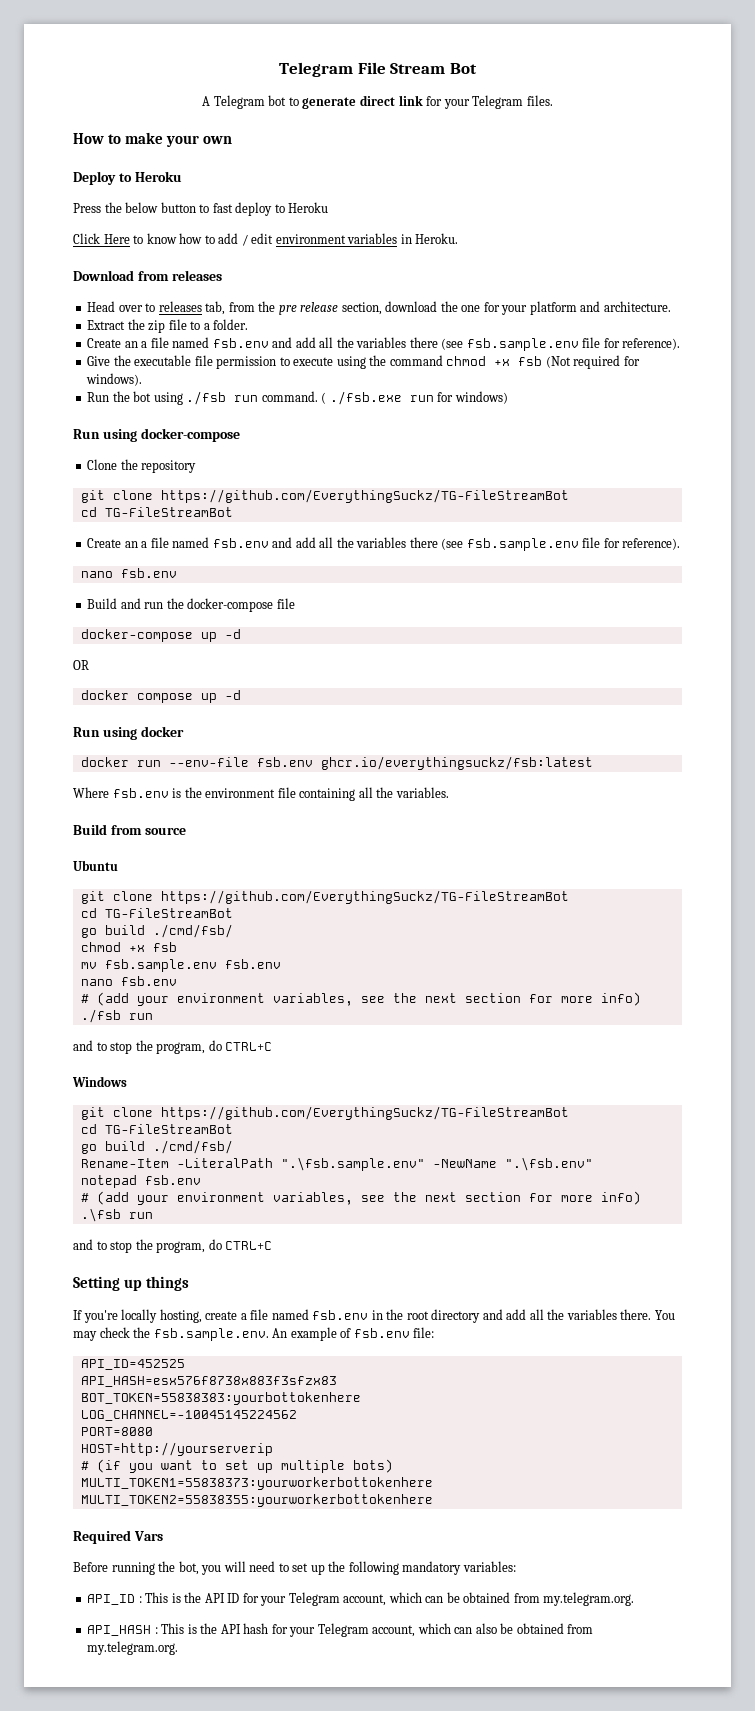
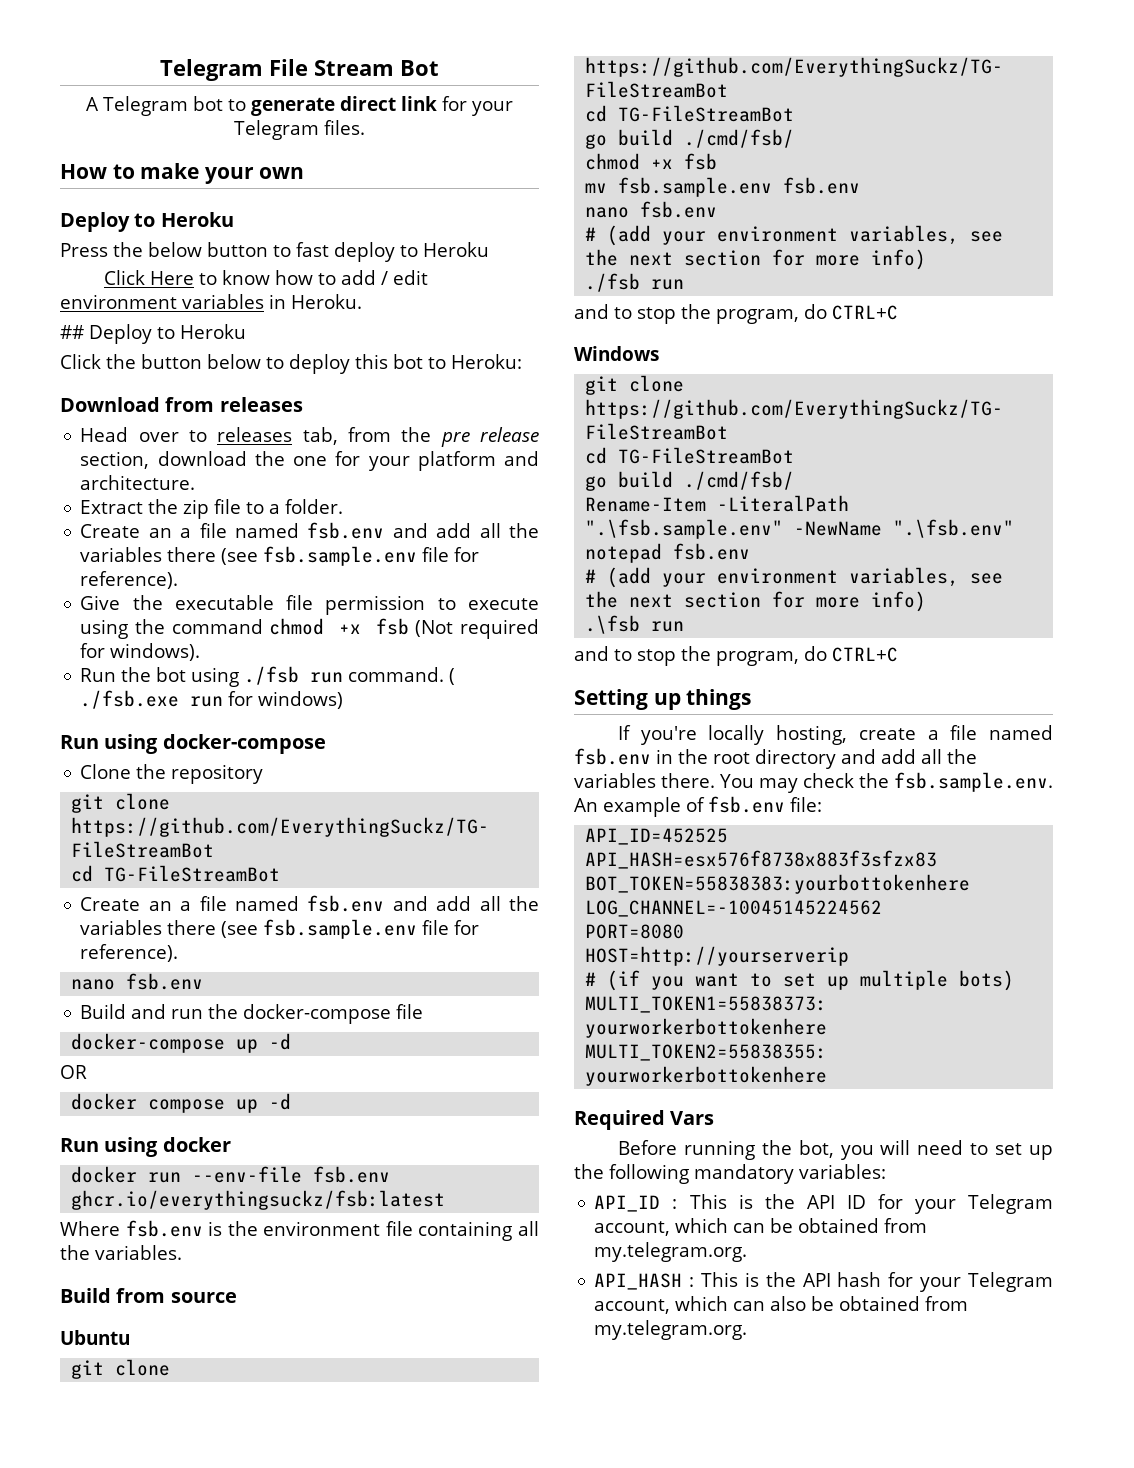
+ ## Deploy to Heroku
+ Click the button below to deploy this bot to Heroku:

